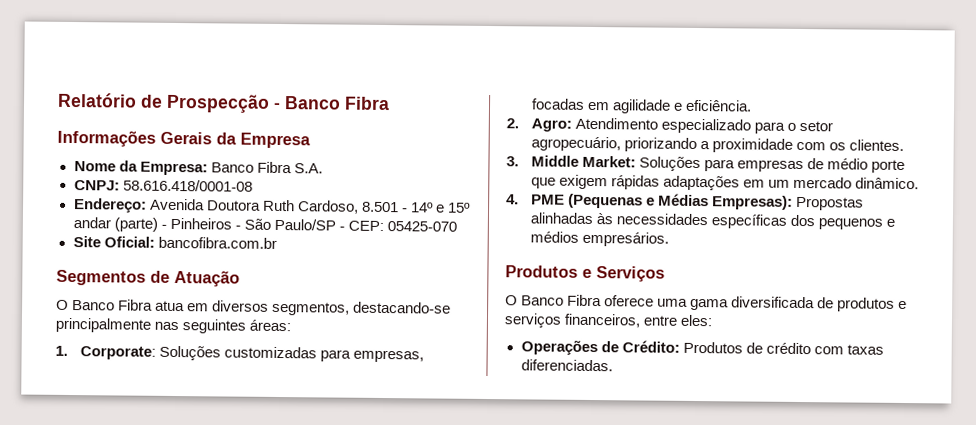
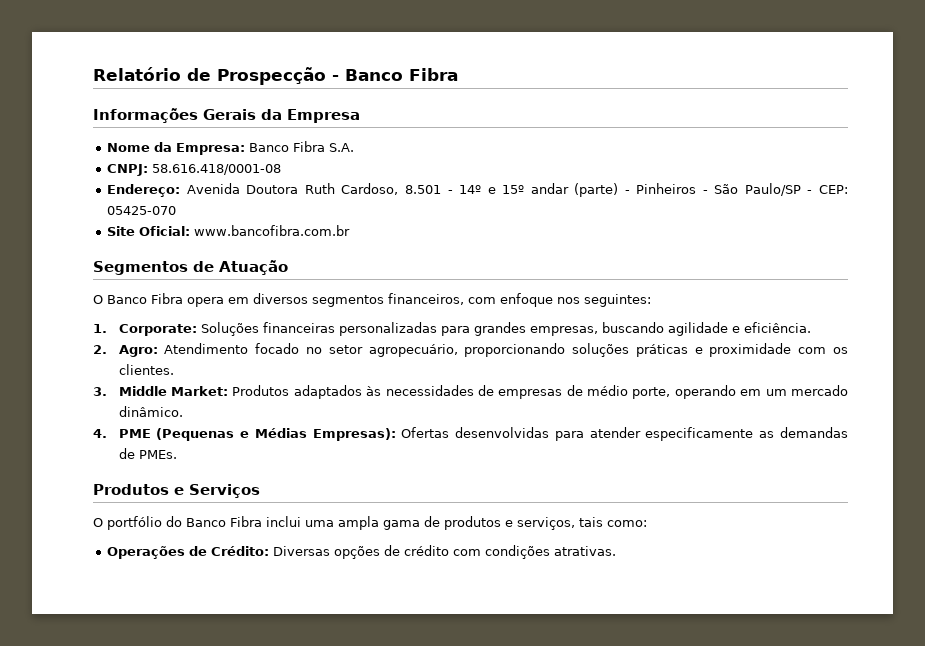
- Site Oficial: bancofibra.com.br
+ Site Oficial: www.bancofibra.com.br
- O Banco Fibra atua em diversos segmentos, destacando-se principalmente nas seguintes áreas:
- 1. Corporate: Soluções customizadas para empresas, focadas em agilidade e eficiência.
+ O Banco Fibra opera em diversos segmentos financeiros, com enfoque nos seguintes:
+ 1. Corporate: Soluções financeiras personalizadas para grandes empresas, buscando agilidade e eficiência.
- 2. Agro: Atendimento especializado para o setor agropecuário, priorizando a proximidade com os clientes.
+ 2. Agro: Atendimento focado no setor agropecuário, proporcionando soluções práticas e proximidade com os clientes.
- 3. Middle Market: Soluções para empresas de médio porte que exigem rápidas adaptações em um mercado dinâmico.
+ 3. Middle Market: Produtos adaptados às necessidades de empresas de médio porte, operando em um mercado dinâmico.
- 4. PME (Pequenas e Médias Empresas): Propostas alinhadas às necessidades específicas dos pequenos e médios empresários.
+ 4. PME (Pequenas e Médias Empresas): Ofertas desenvolvidas para atender especificamente as demandas de PMEs.
  Produtos e Serviços
- O Banco Fibra oferece uma gama diversificada de produtos e serviços financeiros, entre eles:
+ O portfólio do Banco Fibra inclui uma ampla gama de produtos e serviços, tais como:
- Operações de Crédito: Produtos de crédito com taxas diferenciadas.
+ Operações de Crédito: Diversas opções de crédito com condições atrativas.

